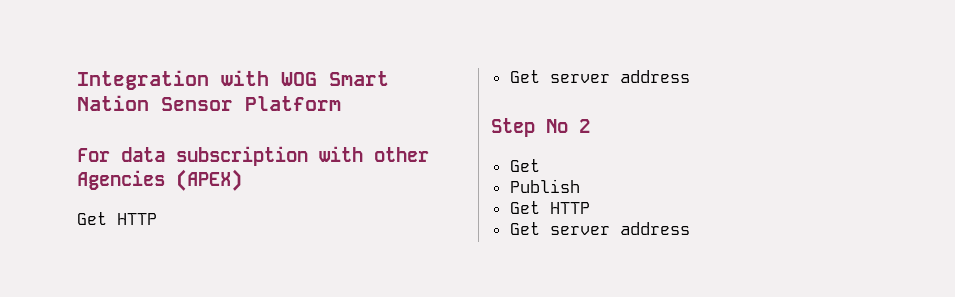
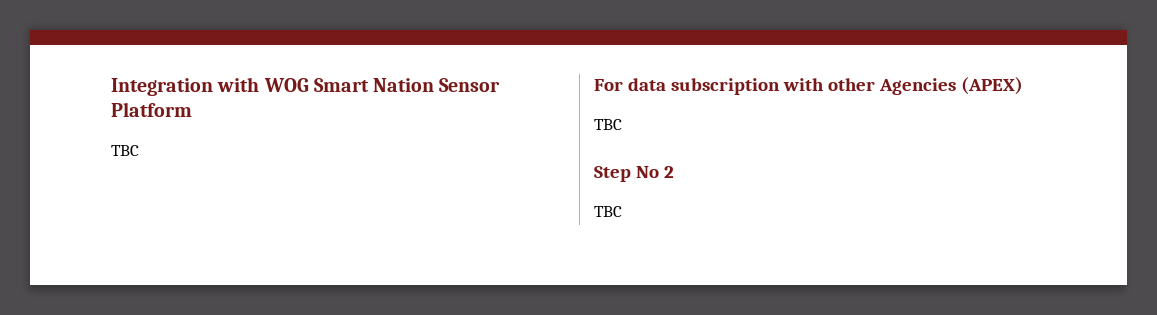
  Integration with WOG Smart Nation Sensor Platform
+ TBC
  For data subscription with other Agencies (APEX)
- Get HTTP
- Get server address
+ TBC
  Step No 2
- Get
- Publish
- Get HTTP
- Get server address
+ TBC

